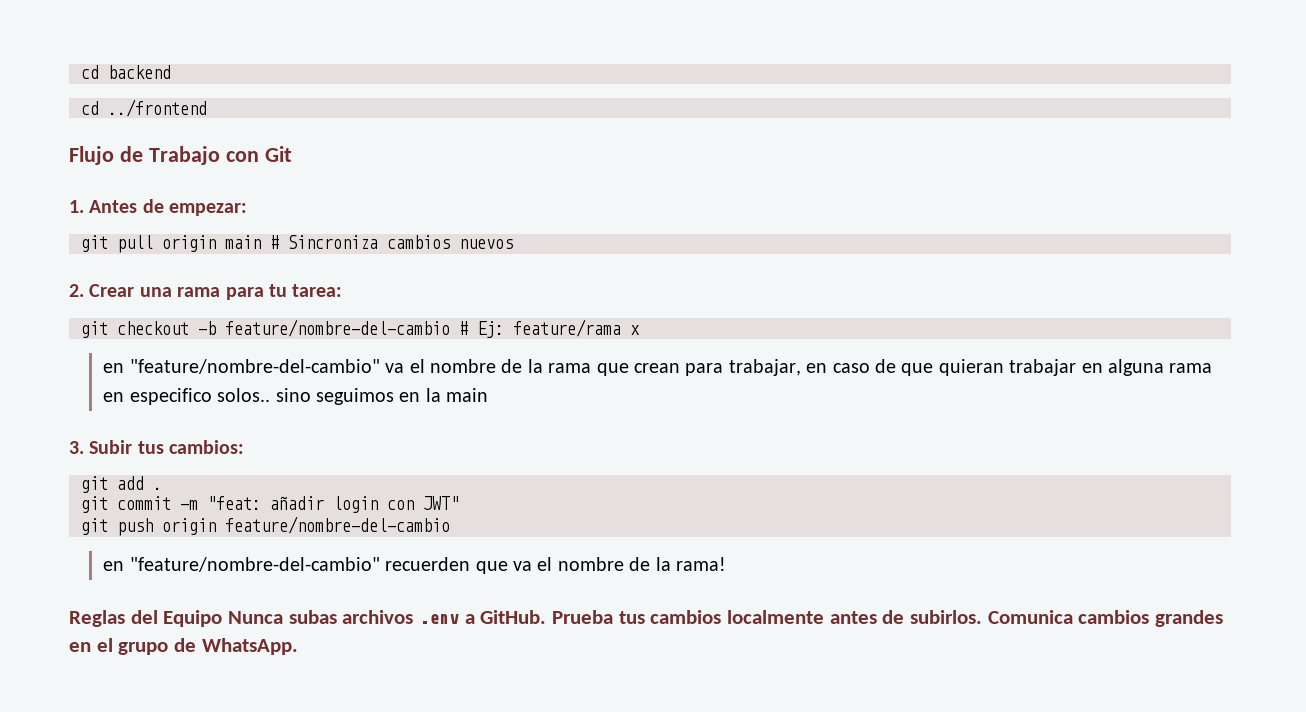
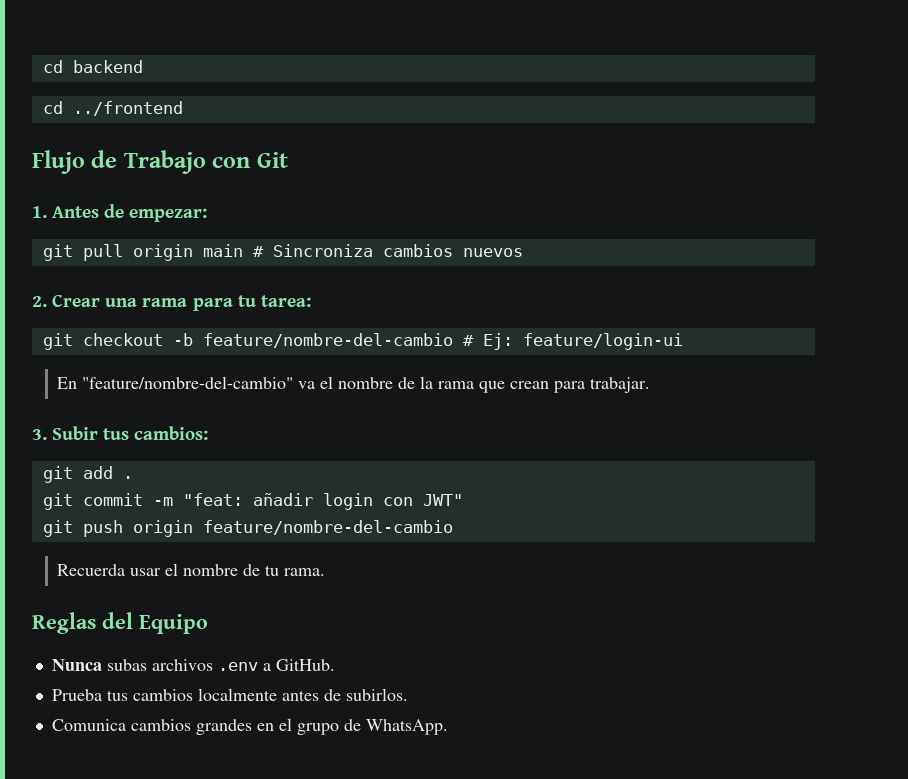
- git checkout -b feature/nombre-del-cambio # Ej: feature/rama x
- en "feature/nombre-del-cambio" va el nombre de la rama que crean para trabajar, en caso de que quieran trabajar en alguna rama en especifico solos.. sino seguimos en la main
+ git checkout -b feature/nombre-del-cambio # Ej: feature/login-ui
+ En "feature/nombre-del-cambio" va el nombre de la rama que crean para trabajar.
- en "feature/nombre-del-cambio" recuerden que va el nombre de la rama!
+ Recuerda usar el nombre de tu rama.
- Reglas del Equipo Nunca subas archivos .env a GitHub. Prueba tus cambios localmente antes de subirlos. Comunica cambios grandes en el grupo de WhatsApp.
+ Reglas del Equipo
+ Nunca subas archivos .env a GitHub.
+ Prueba tus cambios localmente antes de subirlos.
+ Comunica cambios grandes en el grupo de WhatsApp.

